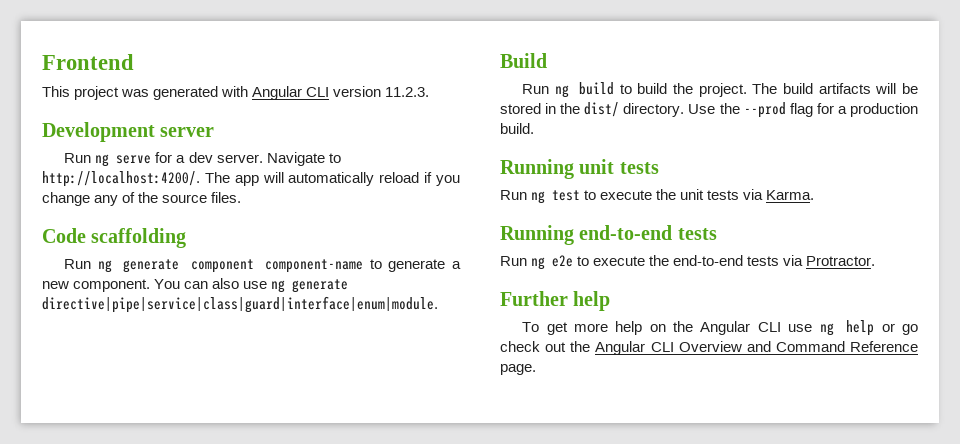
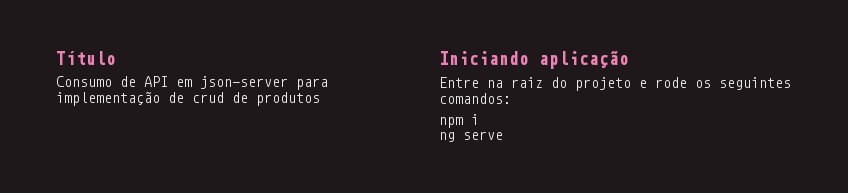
- Frontend
- This project was generated with Angular CLI version 11.2.3.
- Development server
- Run ng serve for a dev server. Navigate to http://localhost:4200/. The app will automatically reload if you change any of the source files.
- Code scaffolding
- Run ng generate component component-name to generate a new component. You can also use ng generate directive|pipe|service|class|guard|interface|enum|module.
- Build
- Run ng build to build the project. The build artifacts will be stored in the dist/ directory. Use the --prod flag for a production build.
- Running unit tests
- Run ng test to execute the unit tests via Karma.
- Running end-to-end tests
- Run ng e2e to execute the end-to-end tests via Protractor.
- Further help
- To get more help on the Angular CLI use ng help or go check out the Angular CLI Overview and Command Reference page.
+ Título
+ Consumo de API em json-server para implementação de crud de produtos
+ Iniciando aplicação
+ Entre na raiz do projeto e rode os seguintes comandos:
+ npm i
+ ng serve

